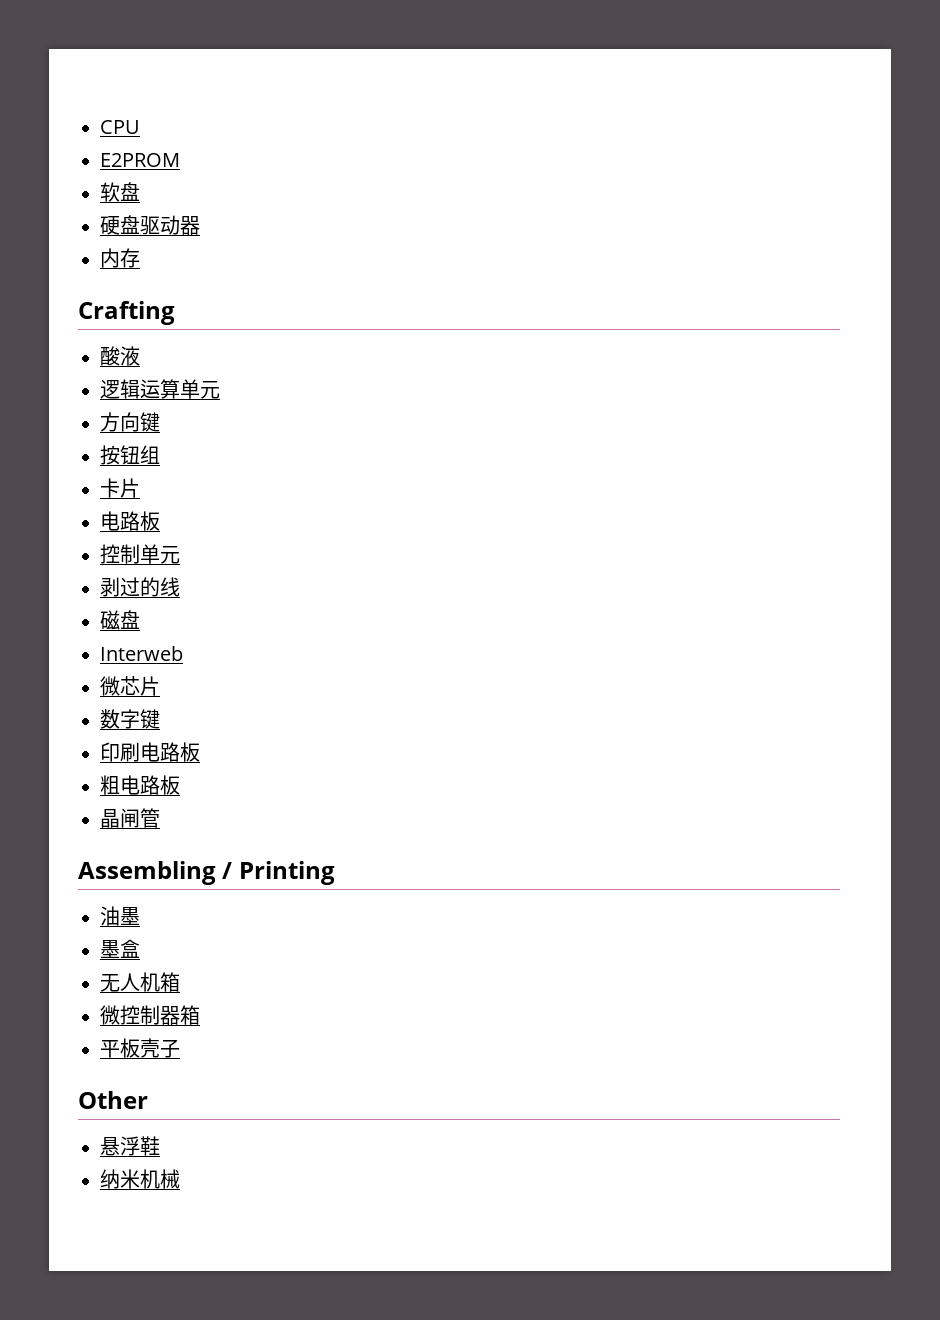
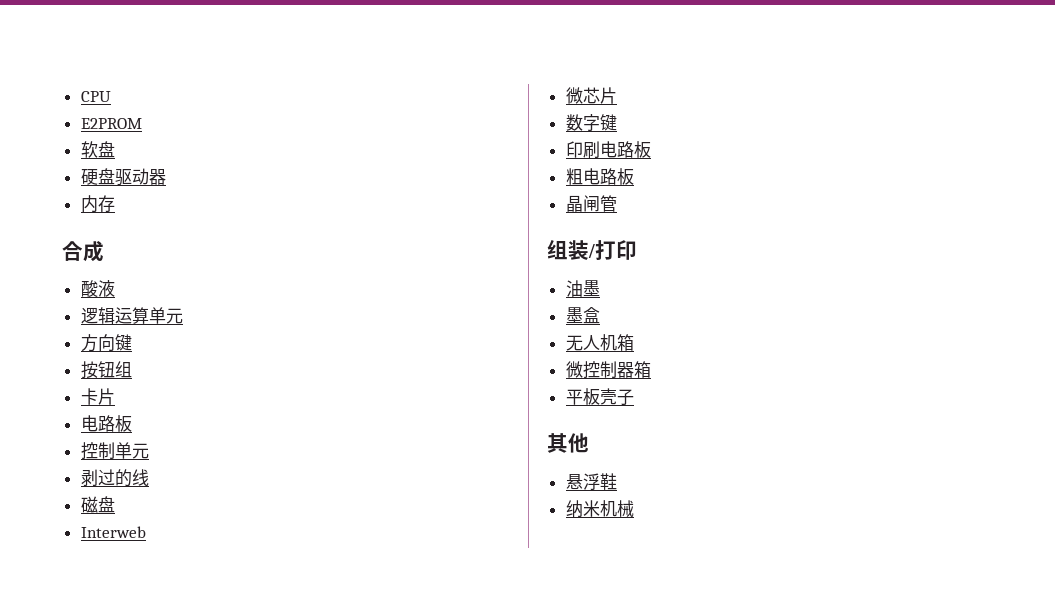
- Crafting
+ 合成
- Assembling / Printing
+ 组装/打印
- Other
+ 其他

